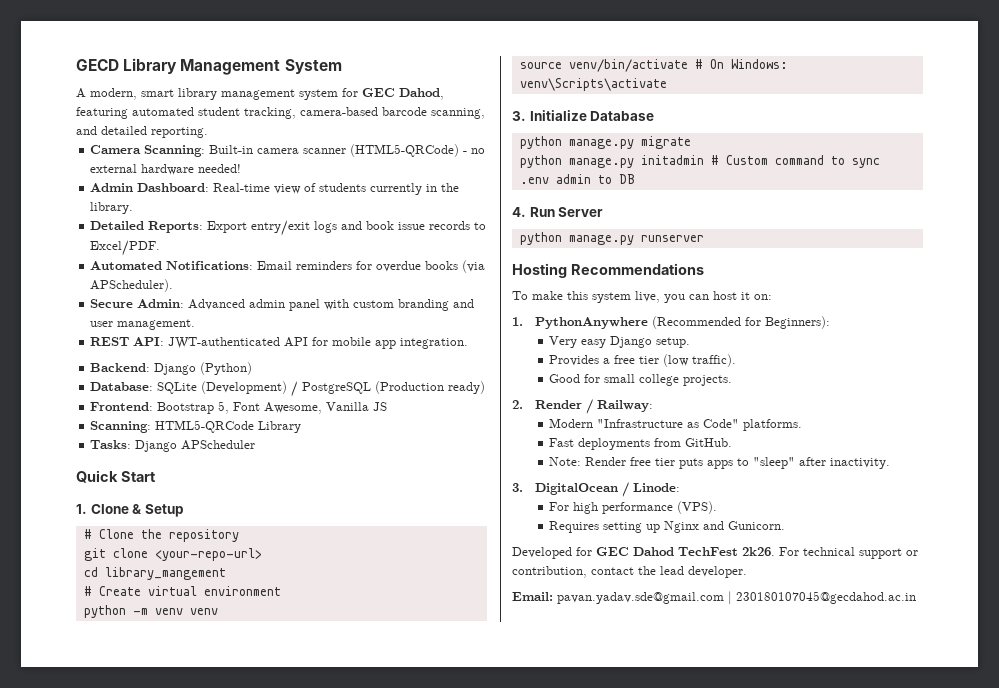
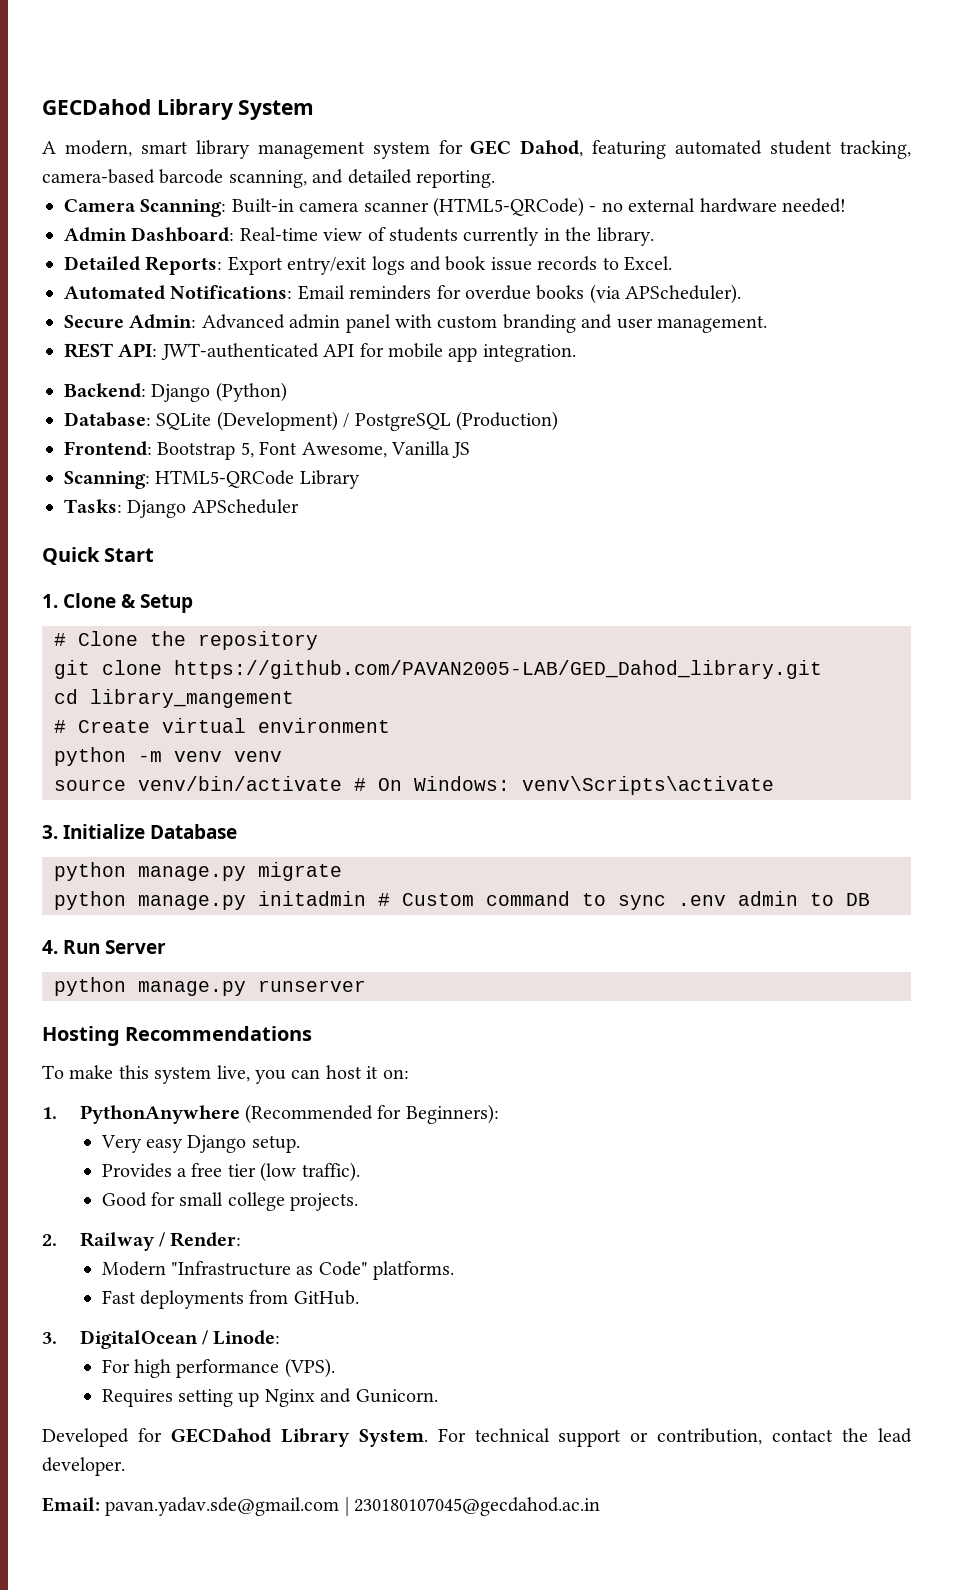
- GECD Library Management System
+ GECDahod Library System
- Detailed Reports: Export entry/exit logs and book issue records to Excel/PDF.
+ Detailed Reports: Export entry/exit logs and book issue records to Excel.
- Database: SQLite (Development) / PostgreSQL (Production ready)
+ Database: SQLite (Development) / PostgreSQL (Production)
- git clone <your-repo-url>
+ git clone https://github.com/PAVAN2005-LAB/GED_Dahod_library.git
- 2. Render / Railway:
+ 2. Railway / Render:
- Note: Render free tier puts apps to "sleep" after inactivity.
- Developed for GEC Dahod TechFest 2k26.
+ Developed for GECDahod Library System.

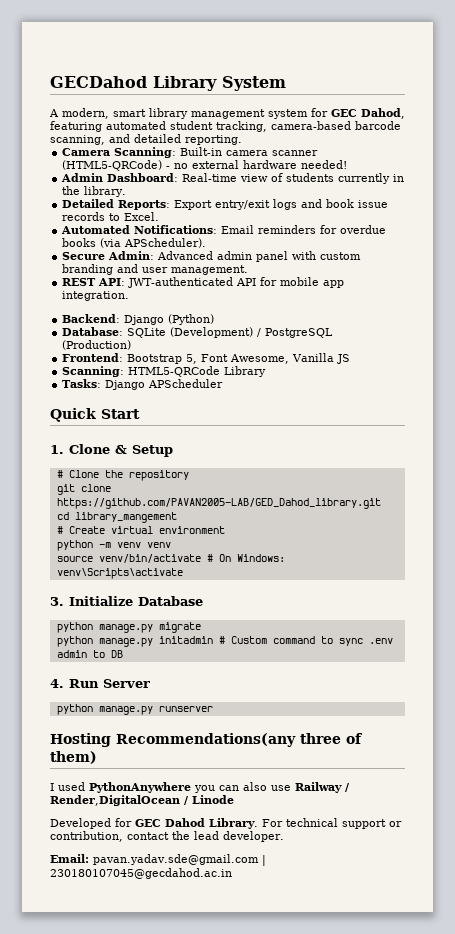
- Hosting Recommendations
- To make this system live, you can host it on:
- 1. PythonAnywhere (Recommended for Beginners):
- Very easy Django setup.
- Provides a free tier (low traffic).
- Good for small college projects.
- 2. Railway / Render:
- Modern "Infrastructure as Code" platforms.
- Fast deployments from GitHub.
- 3. DigitalOcean / Linode:
- For high performance (VPS).
- Requires setting up Nginx and Gunicorn.
+ Hosting Recommendations(any three of them)
+ I used PythonAnywhere you can also use Railway / Render,DigitalOcean / Linode
- Developed for GECDahod Library System.
+ Developed for GEC Dahod Library.

